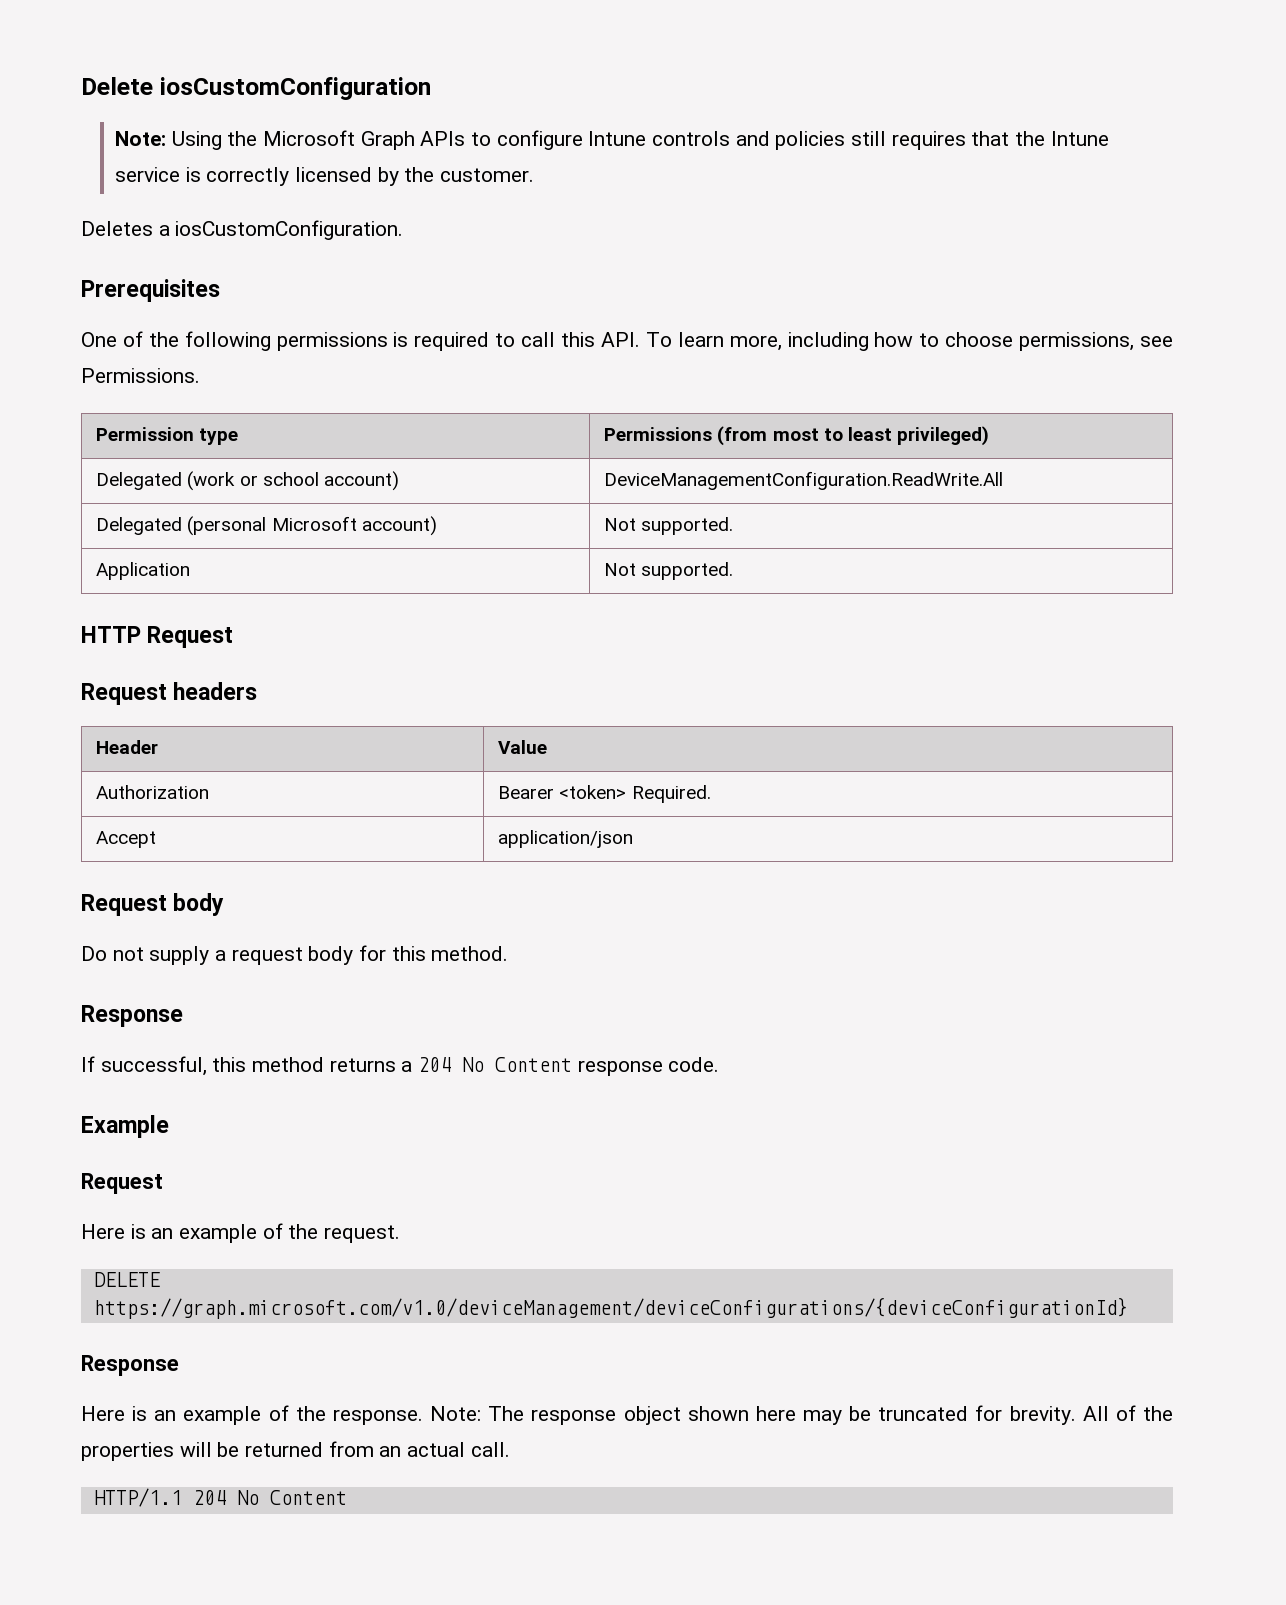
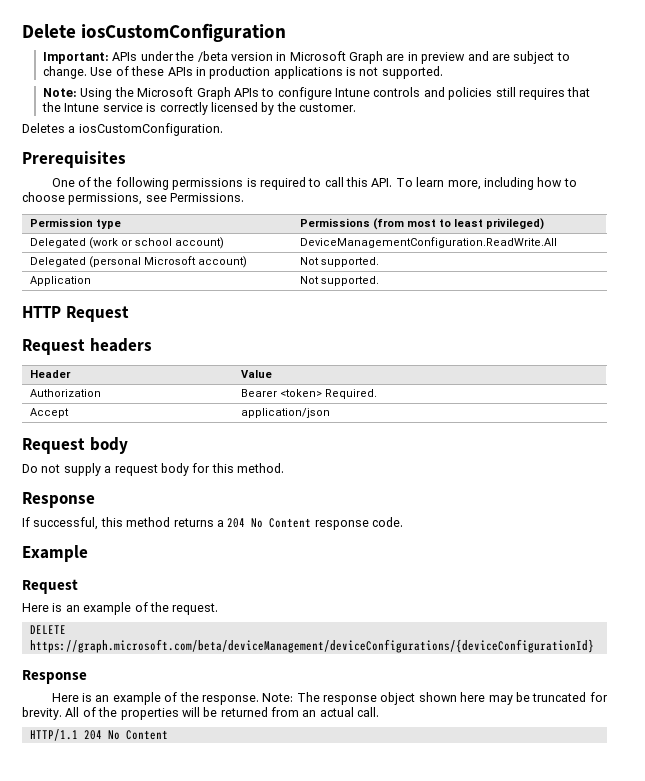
+ Important: APIs under the /beta version in Microsoft Graph are in preview and are subject to change. Use of these APIs in production applications is not supported.
- DELETE https://graph.microsoft.com/v1.0/deviceManagement/deviceConfigurations/{deviceConfigurationId}
+ DELETE https://graph.microsoft.com/beta/deviceManagement/deviceConfigurations/{deviceConfigurationId}

